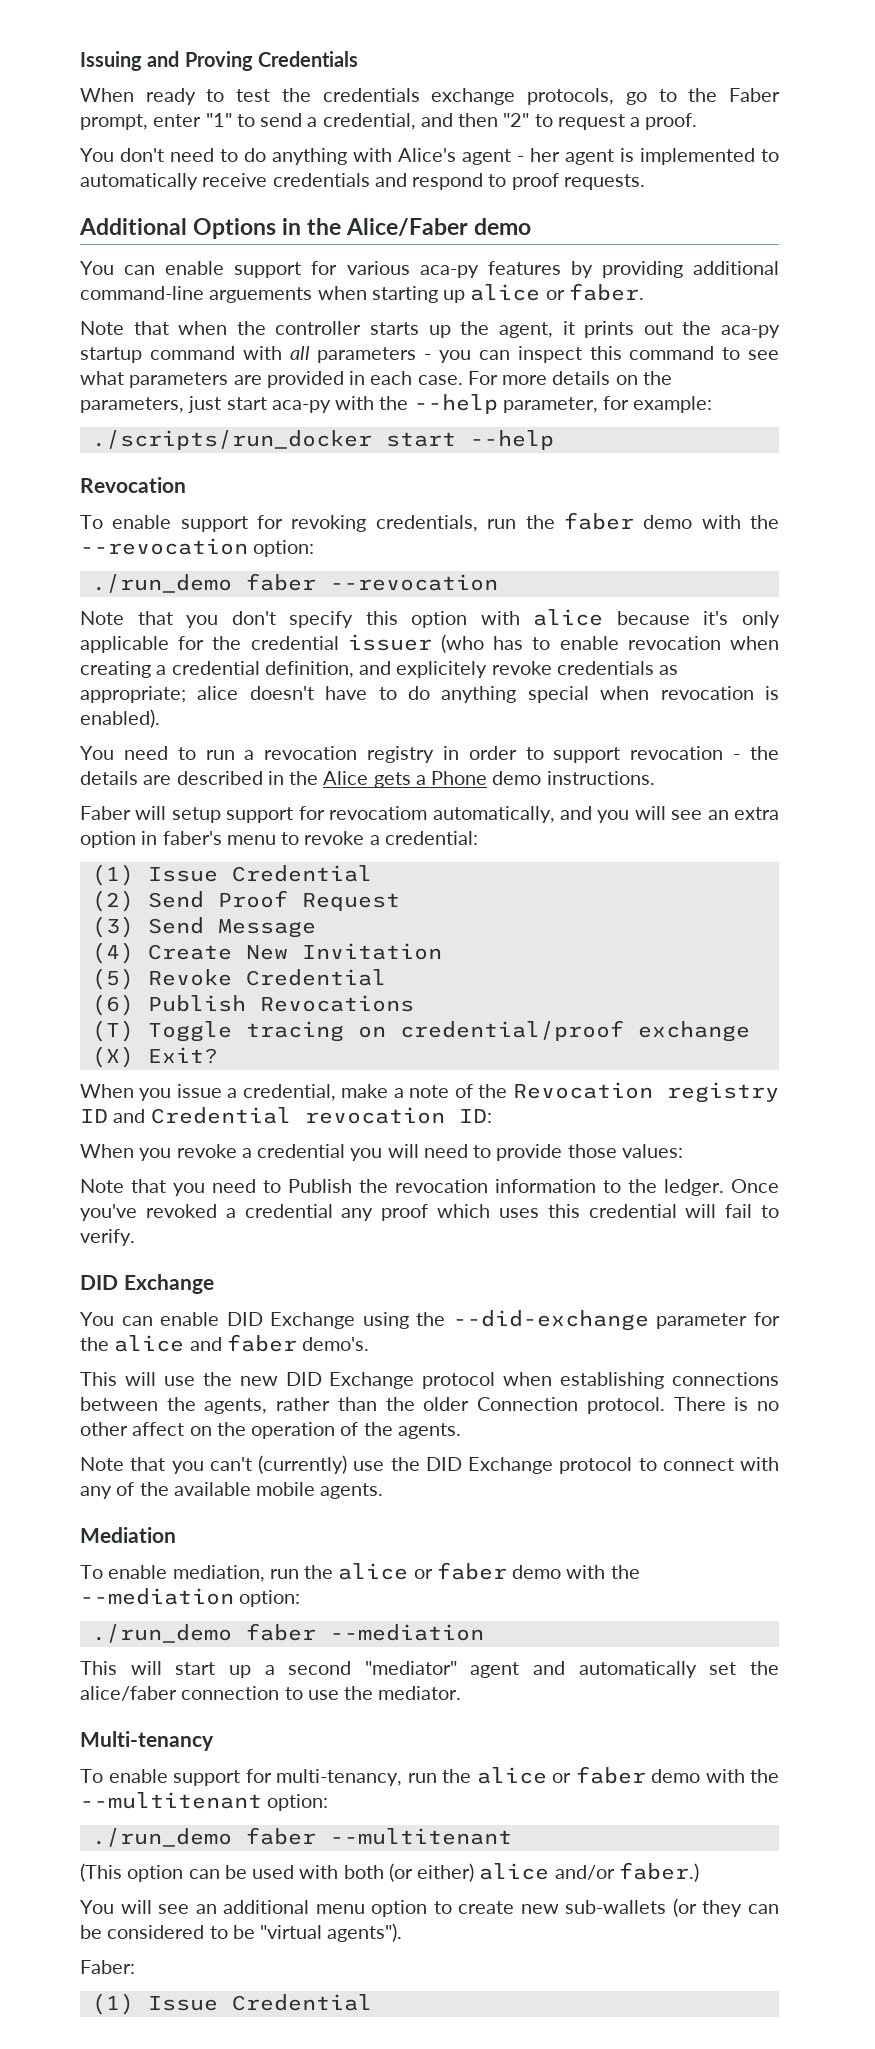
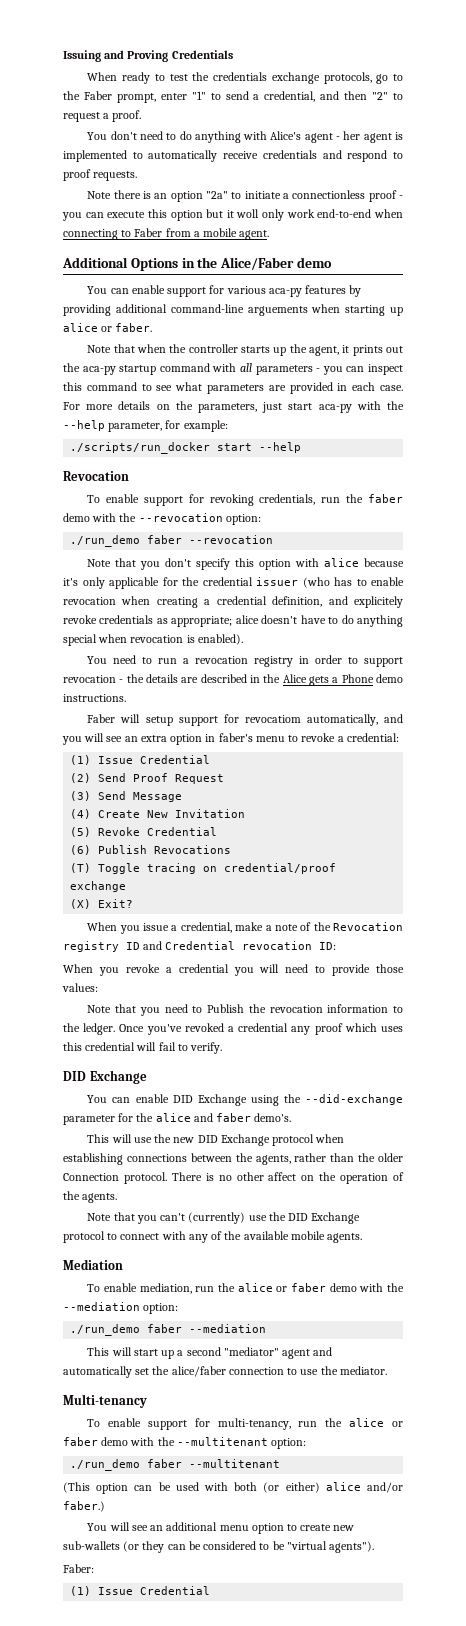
+ Note there is an option "2a" to initiate a connectionless proof - you can execute this option but it woll only work end-to-end when connecting to Faber from a mobile agent.

